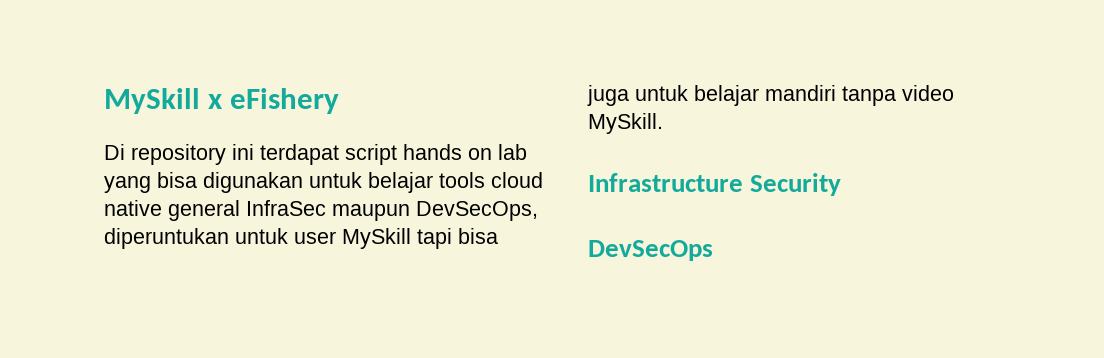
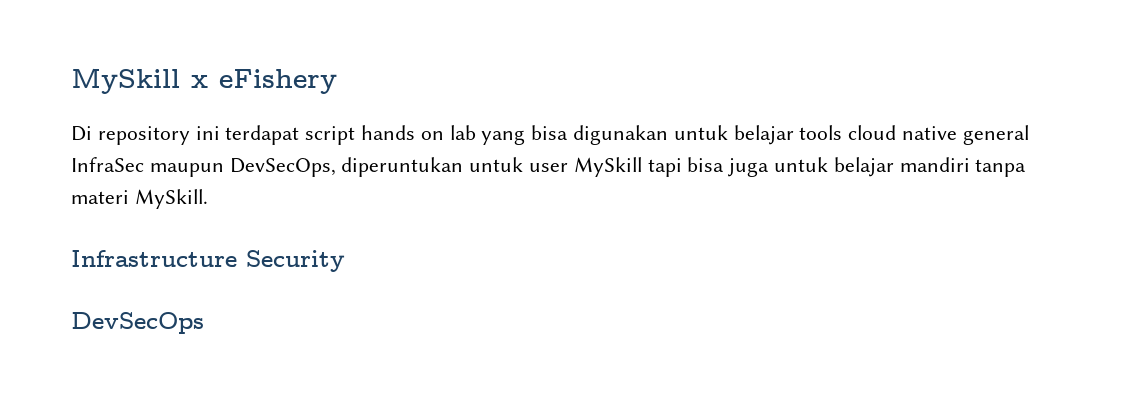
- Di repository ini terdapat script hands on lab yang bisa digunakan untuk belajar tools cloud native general InfraSec maupun DevSecOps, diperuntukan untuk user MySkill tapi bisa juga untuk belajar mandiri tanpa video MySkill.
+ Di repository ini terdapat script hands on lab yang bisa digunakan untuk belajar tools cloud native general InfraSec maupun DevSecOps, diperuntukan untuk user MySkill tapi bisa juga untuk belajar mandiri tanpa materi MySkill.

